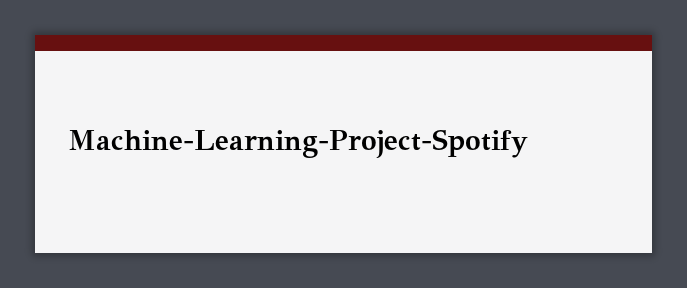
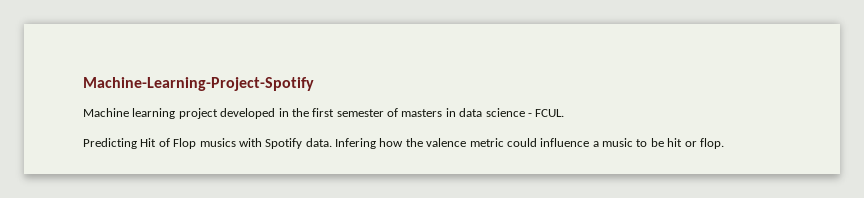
+ Machine learning project developed in the first semester of masters in data science - FCUL.
+ Predicting Hit of Flop musics with Spotify data. Infering how the valence metric could influence a music to be hit or flop.

